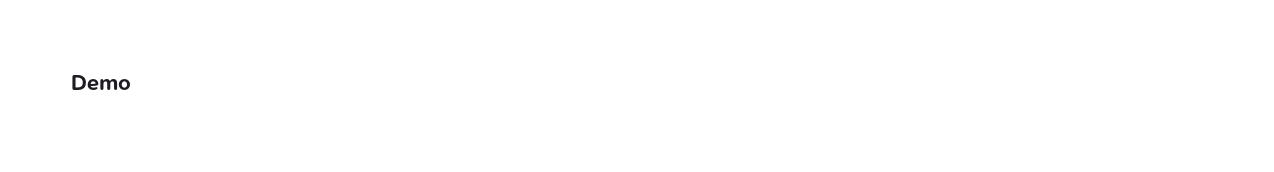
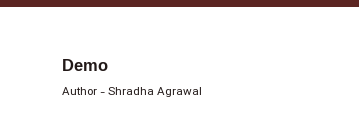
+ Author - Shradha Agrawal

